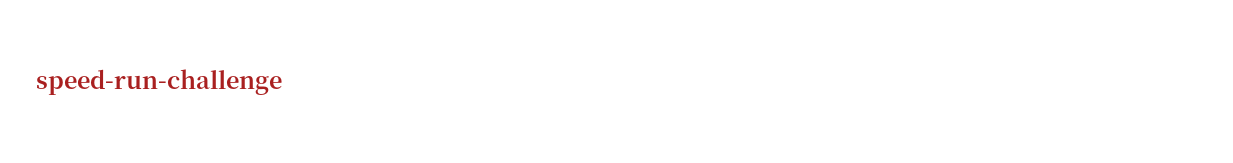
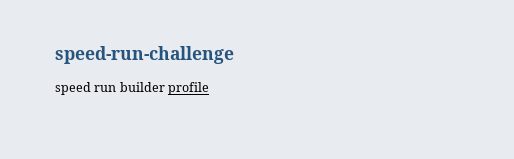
+ speed run builder profile

